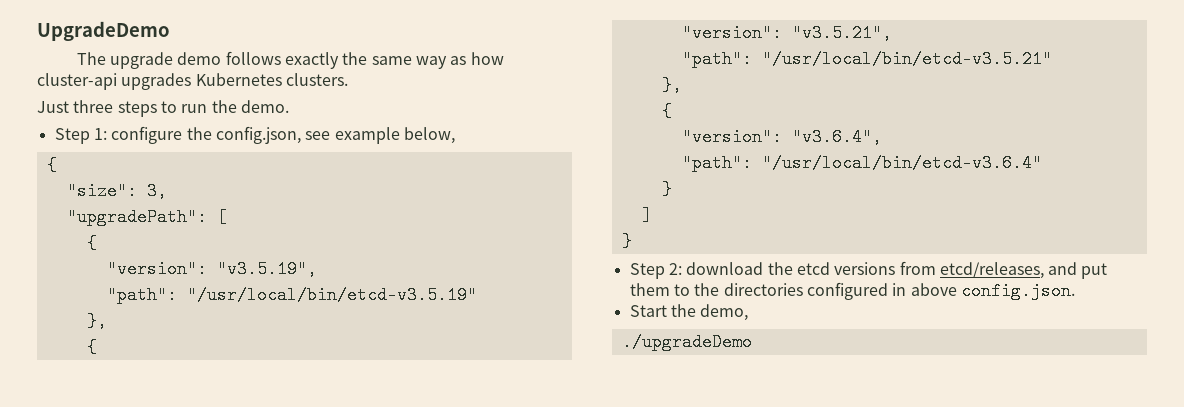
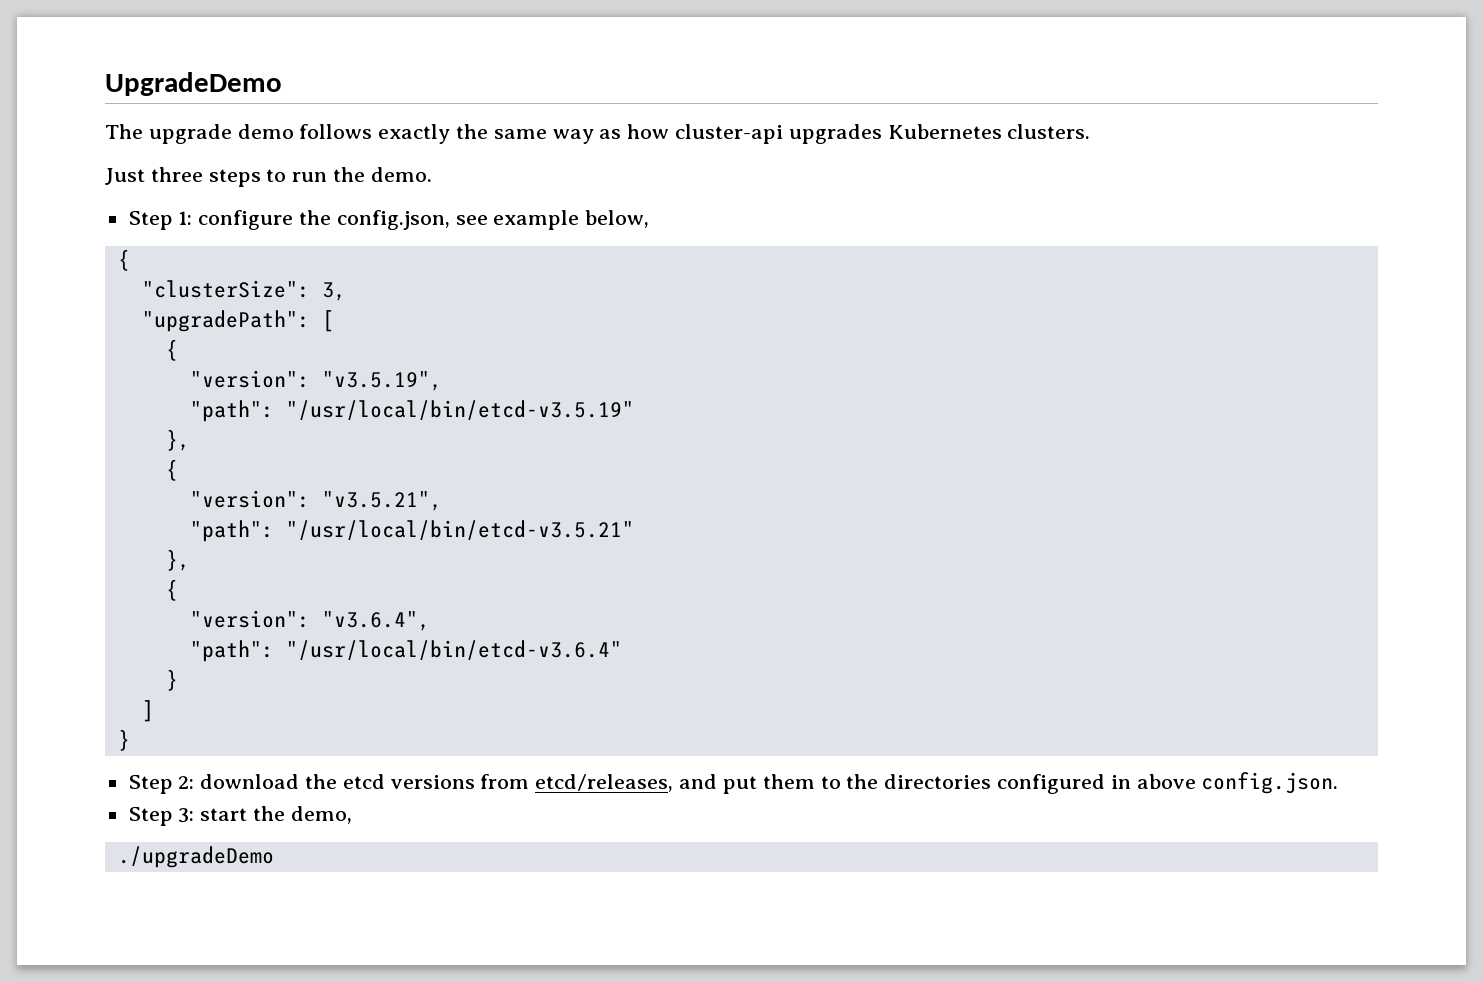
- "size": 3,
+ "clusterSize": 3,
- Start the demo,
+ Step 3: start the demo,

